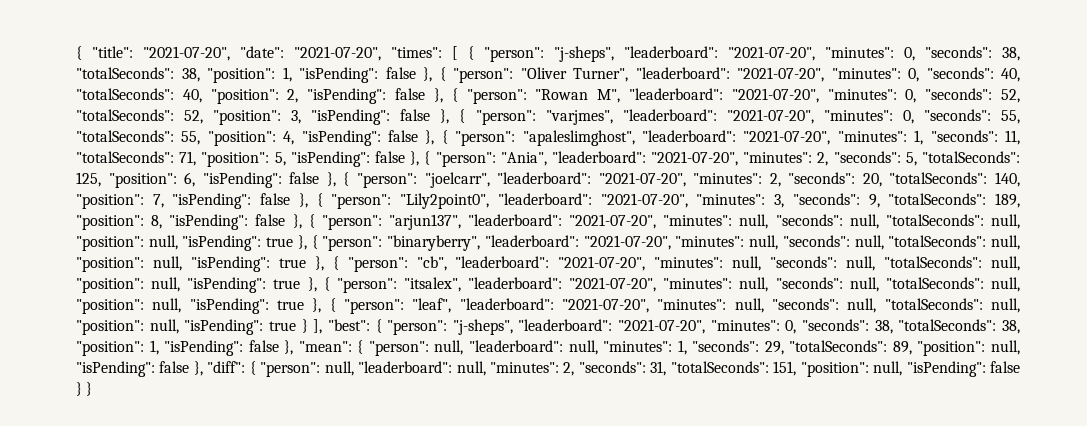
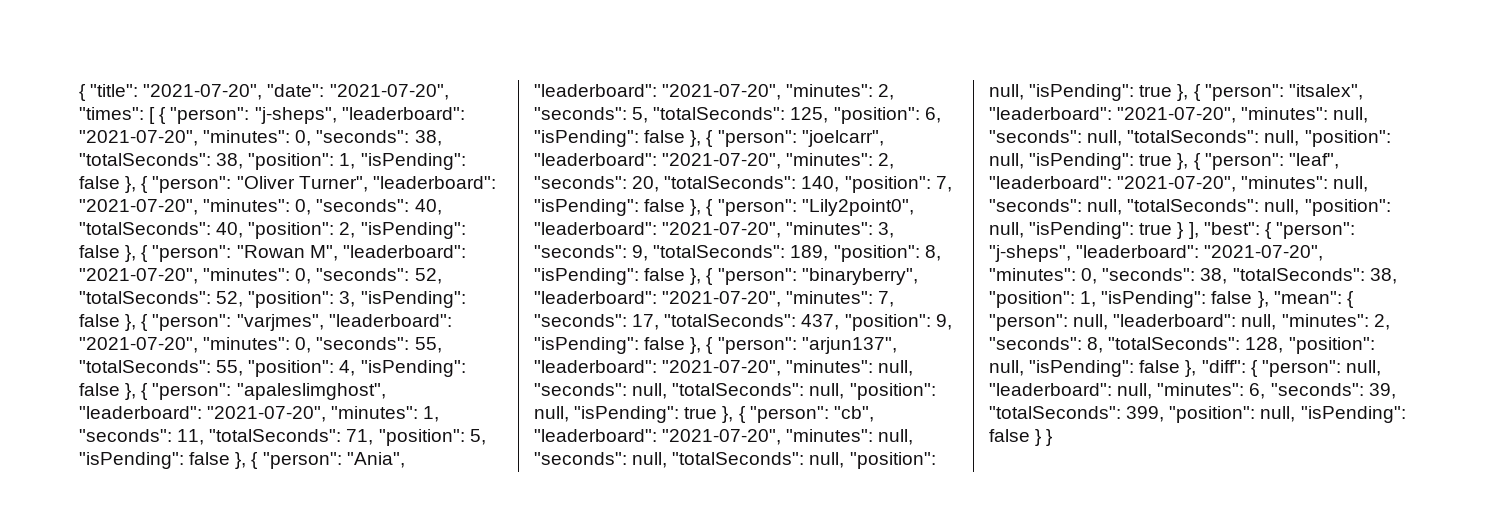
- "arjun137", "leaderboard": "2021-07-20", "minutes": null, "seconds": null, "totalSeconds": null, "position": null, "isPending": true }, { "person": "binaryberry", "leaderboard":
+ "binaryberry", "leaderboard": "2021-07-20", "minutes": 7, "seconds": 17, "totalSeconds": 437, "position": 9, "isPending": false }, { "person": "arjun137", "leaderboard":
- 1, "seconds": 29, "totalSeconds": 89, "position":
+ 2, "seconds": 8, "totalSeconds": 128, "position":
- 2, "seconds": 31, "totalSeconds": 151, "position":
+ 6, "seconds": 39, "totalSeconds": 399, "position":

